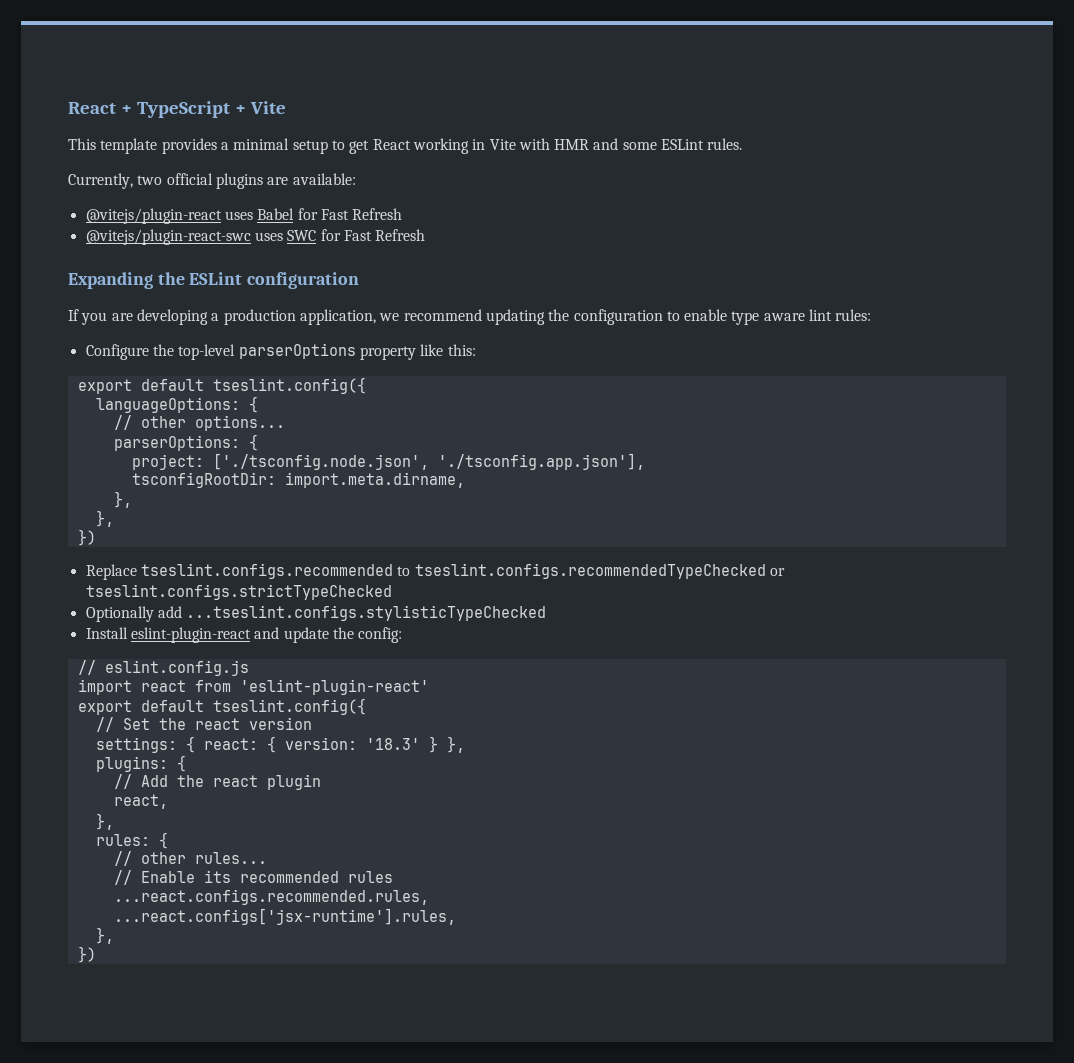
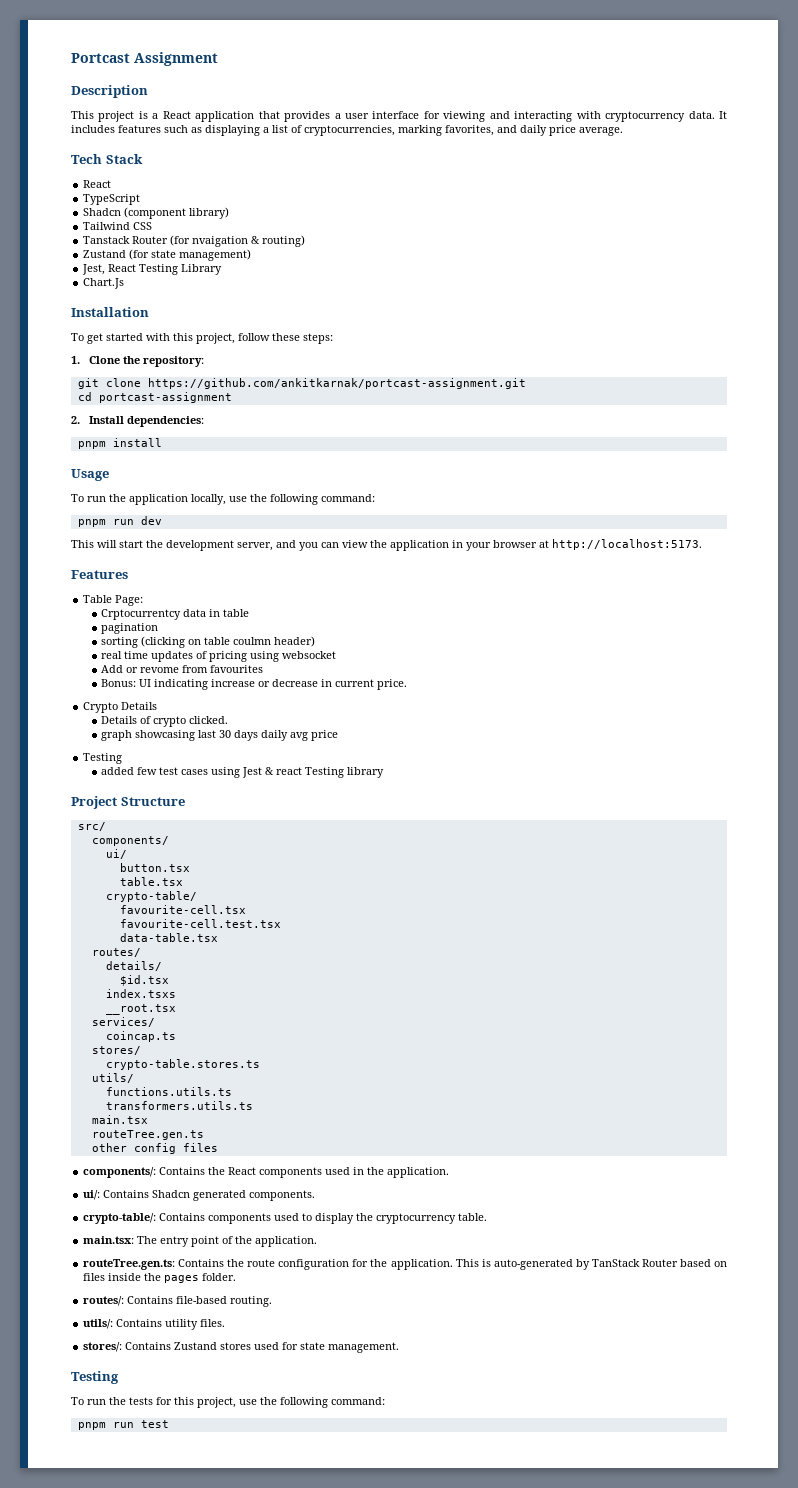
- React + TypeScript + Vite
- This template provides a minimal setup to get React working in Vite with HMR and some ESLint rules.
- Currently, two official plugins are available:
- @vitejs/plugin-react uses Babel for Fast Refresh
- @vitejs/plugin-react-swc uses SWC for Fast Refresh
- Expanding the ESLint configuration
- If you are developing a production application, we recommend updating the configuration to enable type aware lint rules:
- Configure the top-level parserOptions property like this:
- export default tseslint.config({
- languageOptions: {
- // other options...
- parserOptions: {
- project: ['./tsconfig.node.json', './tsconfig.app.json'],
- tsconfigRootDir: import.meta.dirname,
- },
- },
- })
- Replace tseslint.configs.recommended to tseslint.configs.recommendedTypeChecked or tseslint.configs.strictTypeChecked
- Optionally add ...tseslint.configs.stylisticTypeChecked
- Install eslint-plugin-react and update the config:
- // eslint.config.js
- import react from 'eslint-plugin-react'
- export default tseslint.config({
- // Set the react version
- settings: { react: { version: '18.3' } },
- plugins: {
- // Add the react plugin
- react,
- },
- rules: {
- // other rules...
- // Enable its recommended rules
- ...react.configs.recommended.rules,
- ...react.configs['jsx-runtime'].rules,
- },
- })
+ Portcast Assignment
+ Description
+ This project is a React application that provides a user interface for viewing and interacting with cryptocurrency data. It includes features such as displaying a list of cryptocurrencies, marking favorites, and daily price average.
+ Tech Stack
+ React
+ TypeScript
+ Shadcn (component library)
+ Tailwind CSS
+ Tanstack Router (for nvaigation & routing)
+ Zustand (for state management)
+ Jest, React Testing Library
+ Chart.Js
+ Installation
+ To get started with this project, follow these steps:
+ 1. Clone the repository:
+ git clone https://github.com/ankitkarnak/portcast-assignment.git
+ cd portcast-assignment
+ 2. Install dependencies:
+ pnpm install
+ Usage
+ To run the application locally, use the following command:
+ pnpm run dev
+ This will start the development server, and you can view the application in your browser at http://localhost:5173.
+ Features
+ Table Page:
+ Crptocurrentcy data in table
+ pagination
+ sorting (clicking on table coulmn header)
+ real time updates of pricing using websocket
+ Add or revome from favourites
+ Bonus: UI indicating increase or decrease in current price.
+ Crypto Details
+ Details of crypto clicked.
+ graph showcasing last 30 days daily avg price
+ Testing
+ added few test cases using Jest & react Testing library
+ Project Structure
+ src/
+ components/
+ ui/
+ button.tsx
+ table.tsx
+ crypto-table/
+ favourite-cell.tsx
+ favourite-cell.test.tsx
+ data-table.tsx
+ routes/
+ details/
+ $id.tsx
+ index.tsxs
+ __root.tsx
+ services/
+ coincap.ts
+ stores/
+ crypto-table.stores.ts
+ utils/
+ functions.utils.ts
+ transformers.utils.ts
+ main.tsx
+ routeTree.gen.ts
+ other config files
+ components/: Contains the React components used in the application.
+ ui/: Contains Shadcn generated components.
+ crypto-table/: Contains components used to display the cryptocurrency table.
+ main.tsx: The entry point of the application.
+ routeTree.gen.ts: Contains the route configuration for the application. This is auto-generated by TanStack Router based on files inside the pages folder.
+ routes/: Contains file-based routing.
+ utils/: Contains utility files.
+ stores/: Contains Zustand stores used for state management.
+ Testing
+ To run the tests for this project, use the following command:
+ pnpm run test

